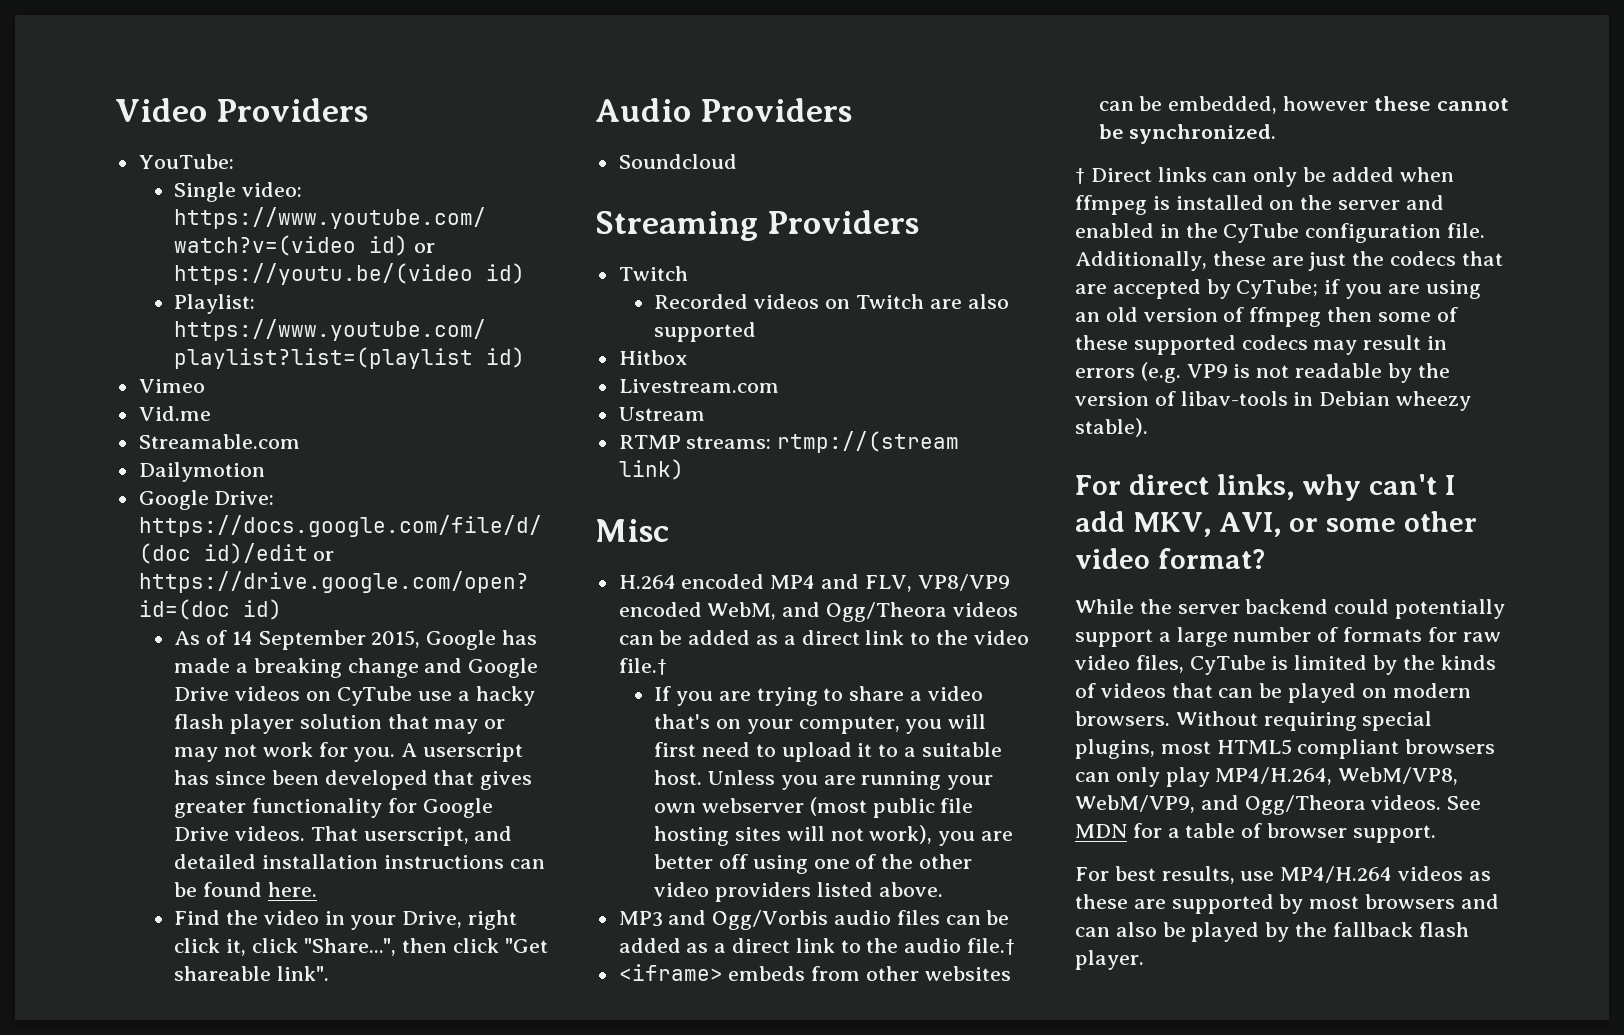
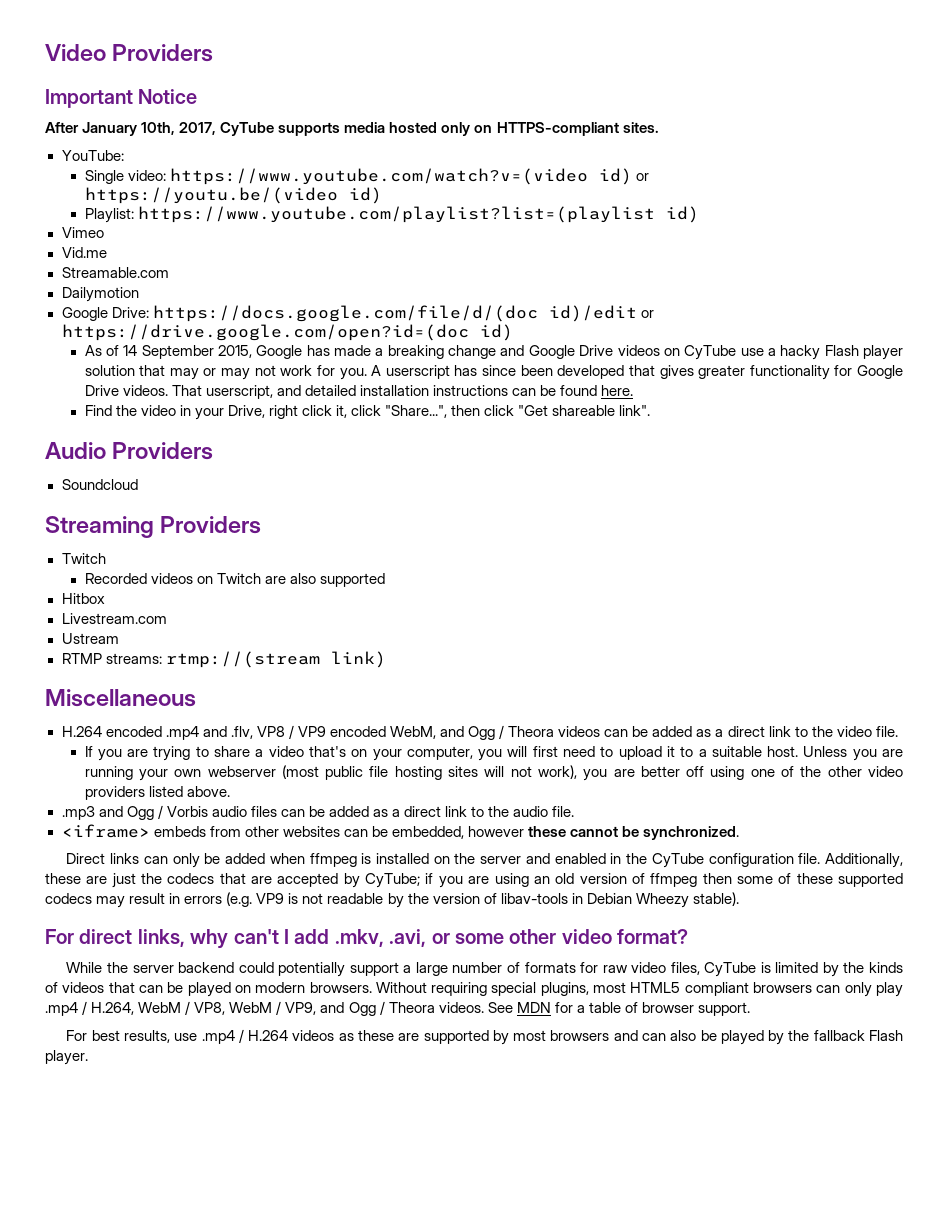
+ Important Notice
+ After January 10th, 2017, CyTube supports media hosted only on HTTPS-compliant sites.
- As of 14 September 2015, Google has made a breaking change and Google Drive videos on CyTube use a hacky flash player solution that may or may not work for you.
+ As of 14 September 2015, Google has made a breaking change and Google Drive videos on CyTube use a hacky Flash player solution that may or may not work for you.
- Misc
+ Miscellaneous
- H.264 encoded MP4 and FLV, VP8/VP9 encoded WebM, and Ogg/Theora videos can be added as a direct link to the video file.†
+ H.264 encoded .mp4 and .flv, VP8 / VP9 encoded WebM, and Ogg / Theora videos can be added as a direct link to the video file.
- MP3 and Ogg/Vorbis audio files can be added as a direct link to the audio file.†
+ .mp3 and Ogg / Vorbis audio files can be added as a direct link to the audio file.
- † Direct links can only be added when ffmpeg is installed on the server and enabled in the CyTube configuration file.
+ Direct links can only be added when ffmpeg is installed on the server and enabled in the CyTube configuration file.
- Additionally, these are just the codecs that are accepted by CyTube; if you are using an old version of ffmpeg then some of these supported codecs may result in errors (e.g. VP9 is not readable by the version of libav-tools in Debian wheezy stable).
+ Additionally, these are just the codecs that are accepted by CyTube; if you are using an old version of ffmpeg then some of these supported codecs may result in errors (e.g. VP9 is not readable by the version of libav-tools in Debian Wheezy stable).
- For direct links, why can't I add MKV, AVI, or some other video format?
+ For direct links, why can't I add .mkv, .avi, or some other video format?
- Without requiring special plugins, most HTML5 compliant browsers can only play MP4/H.264, WebM/VP8, WebM/VP9, and Ogg/Theora videos.
+ Without requiring special plugins, most HTML5 compliant browsers can only play .mp4 / H.264, WebM / VP8, WebM / VP9, and Ogg / Theora videos.
- For best results, use MP4/H.264 videos as these are supported by most browsers and can also be played by the fallback flash player.
+ For best results, use .mp4 / H.264 videos as these are supported by most browsers and can also be played by the fallback Flash player.

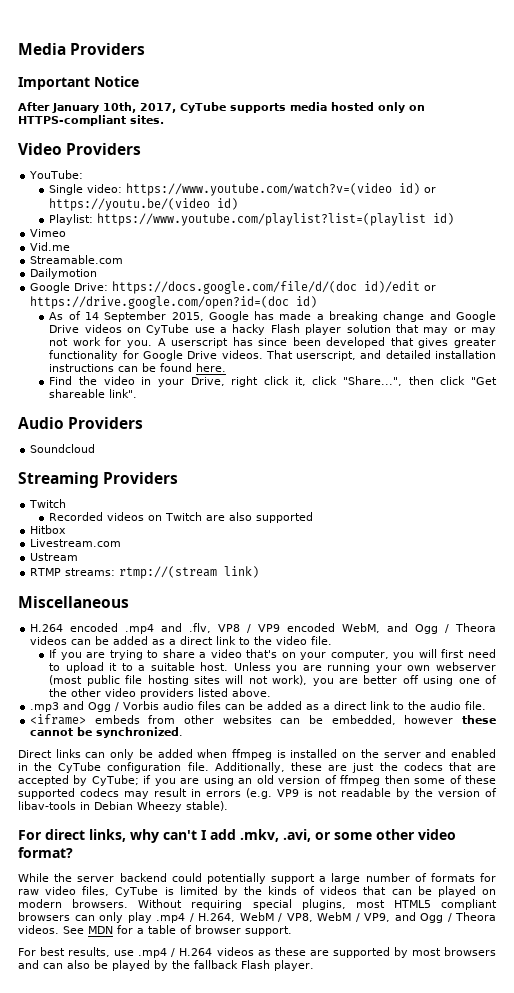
- Video Providers
+ Media Providers
+ Video Providers

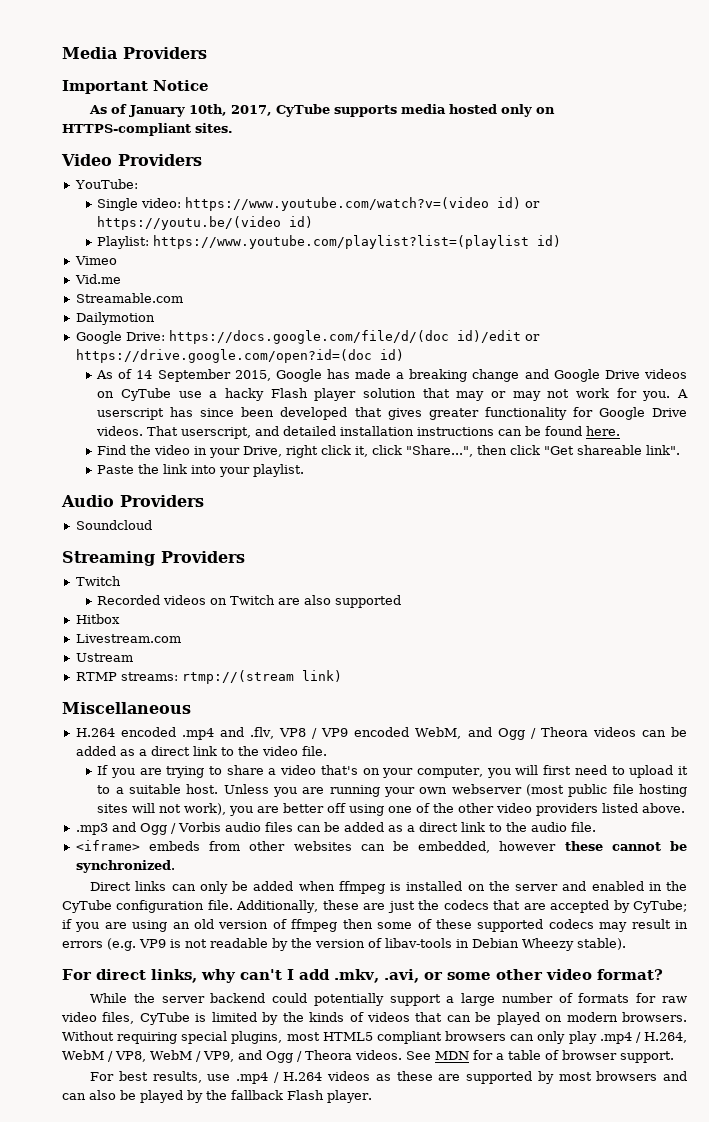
- After January 10th, 2017, CyTube supports media hosted only on HTTPS-compliant sites.
+ As of January 10th, 2017, CyTube supports media hosted only on HTTPS-compliant sites.
+ Paste the link into your playlist.

